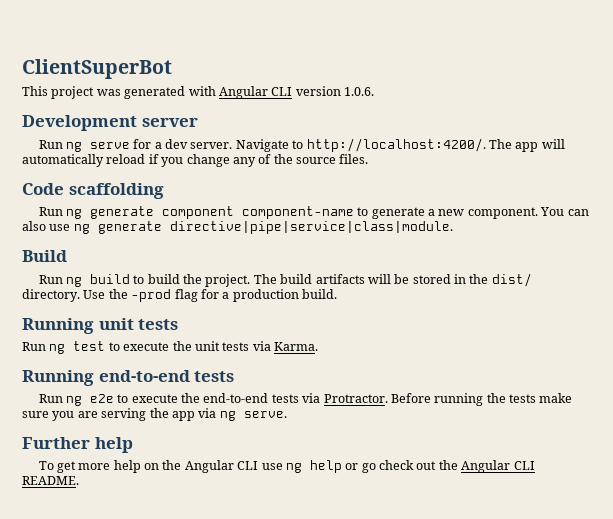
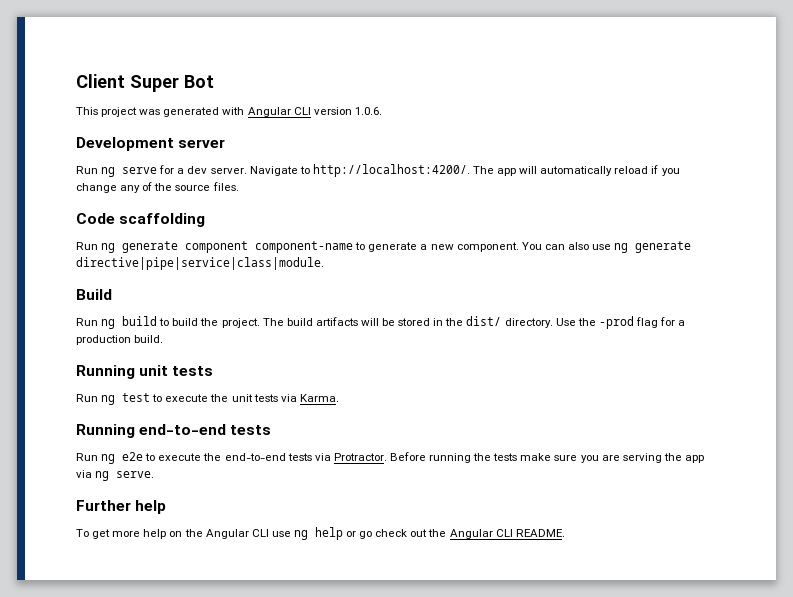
- ClientSuperBot
+ Client Super Bot

